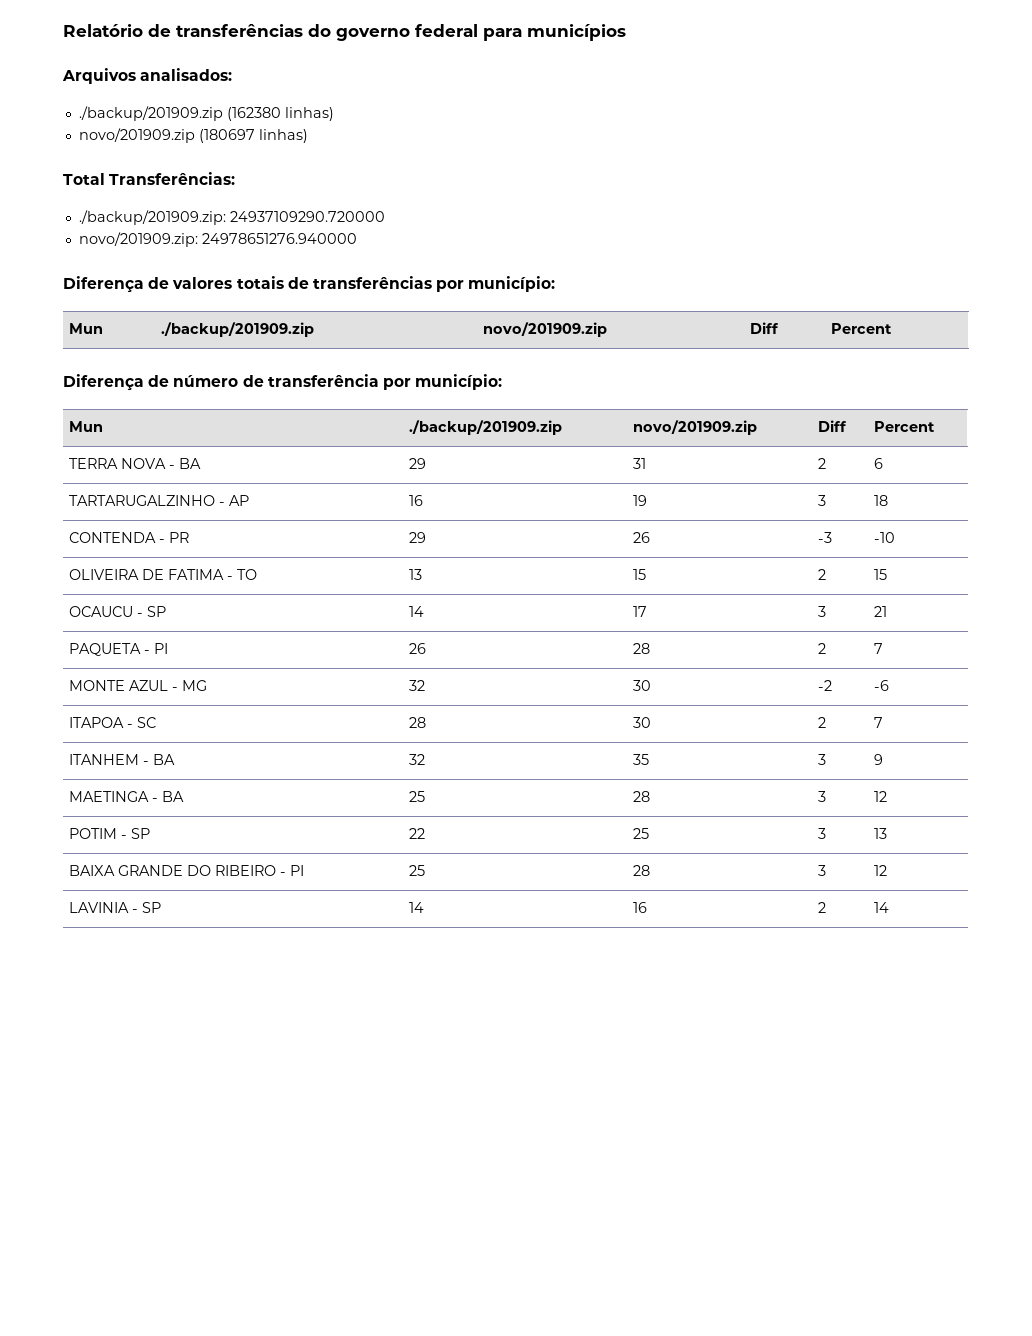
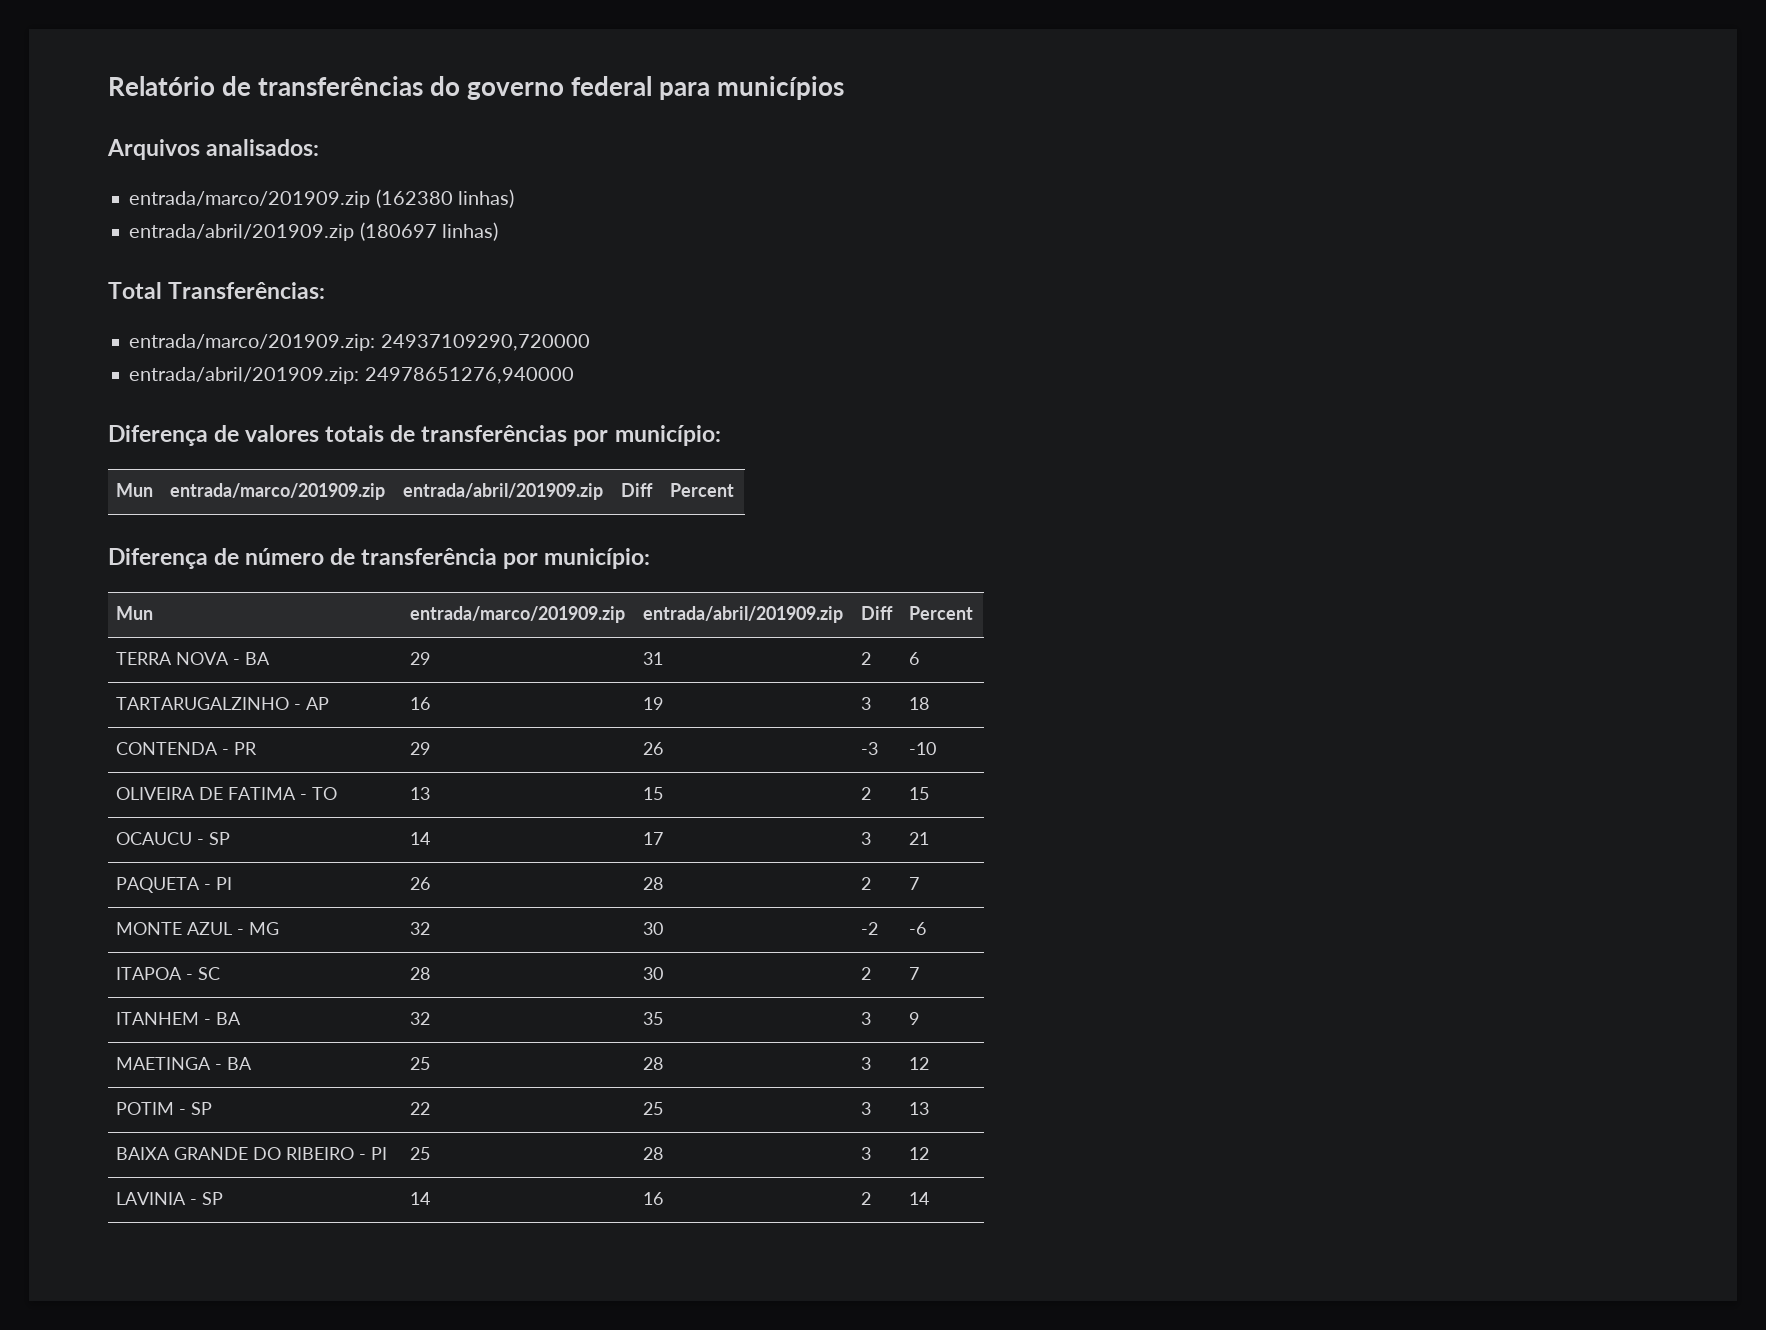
- ./backup/201909.zip (162380 linhas)
+ entrada/marco/201909.zip (162380 linhas)
- novo/201909.zip (180697 linhas)
+ entrada/abril/201909.zip (180697 linhas)
- ./backup/201909.zip: 24937109290.720000
- novo/201909.zip: 24978651276.940000
+ entrada/marco/201909.zip: 24937109290,720000
+ entrada/abril/201909.zip: 24978651276,940000
  Diferença de valores totais de transferências por município:
- Mun | ./backup/201909.zip | novo/201909.zip | Diff | Percent
+ Mun | entrada/marco/201909.zip | entrada/abril/201909.zip | Diff | Percent
  Diferença de número de transferência por município:
- Mun | ./backup/201909.zip | novo/201909.zip | Diff | Percent
+ Mun | entrada/marco/201909.zip | entrada/abril/201909.zip | Diff | Percent

